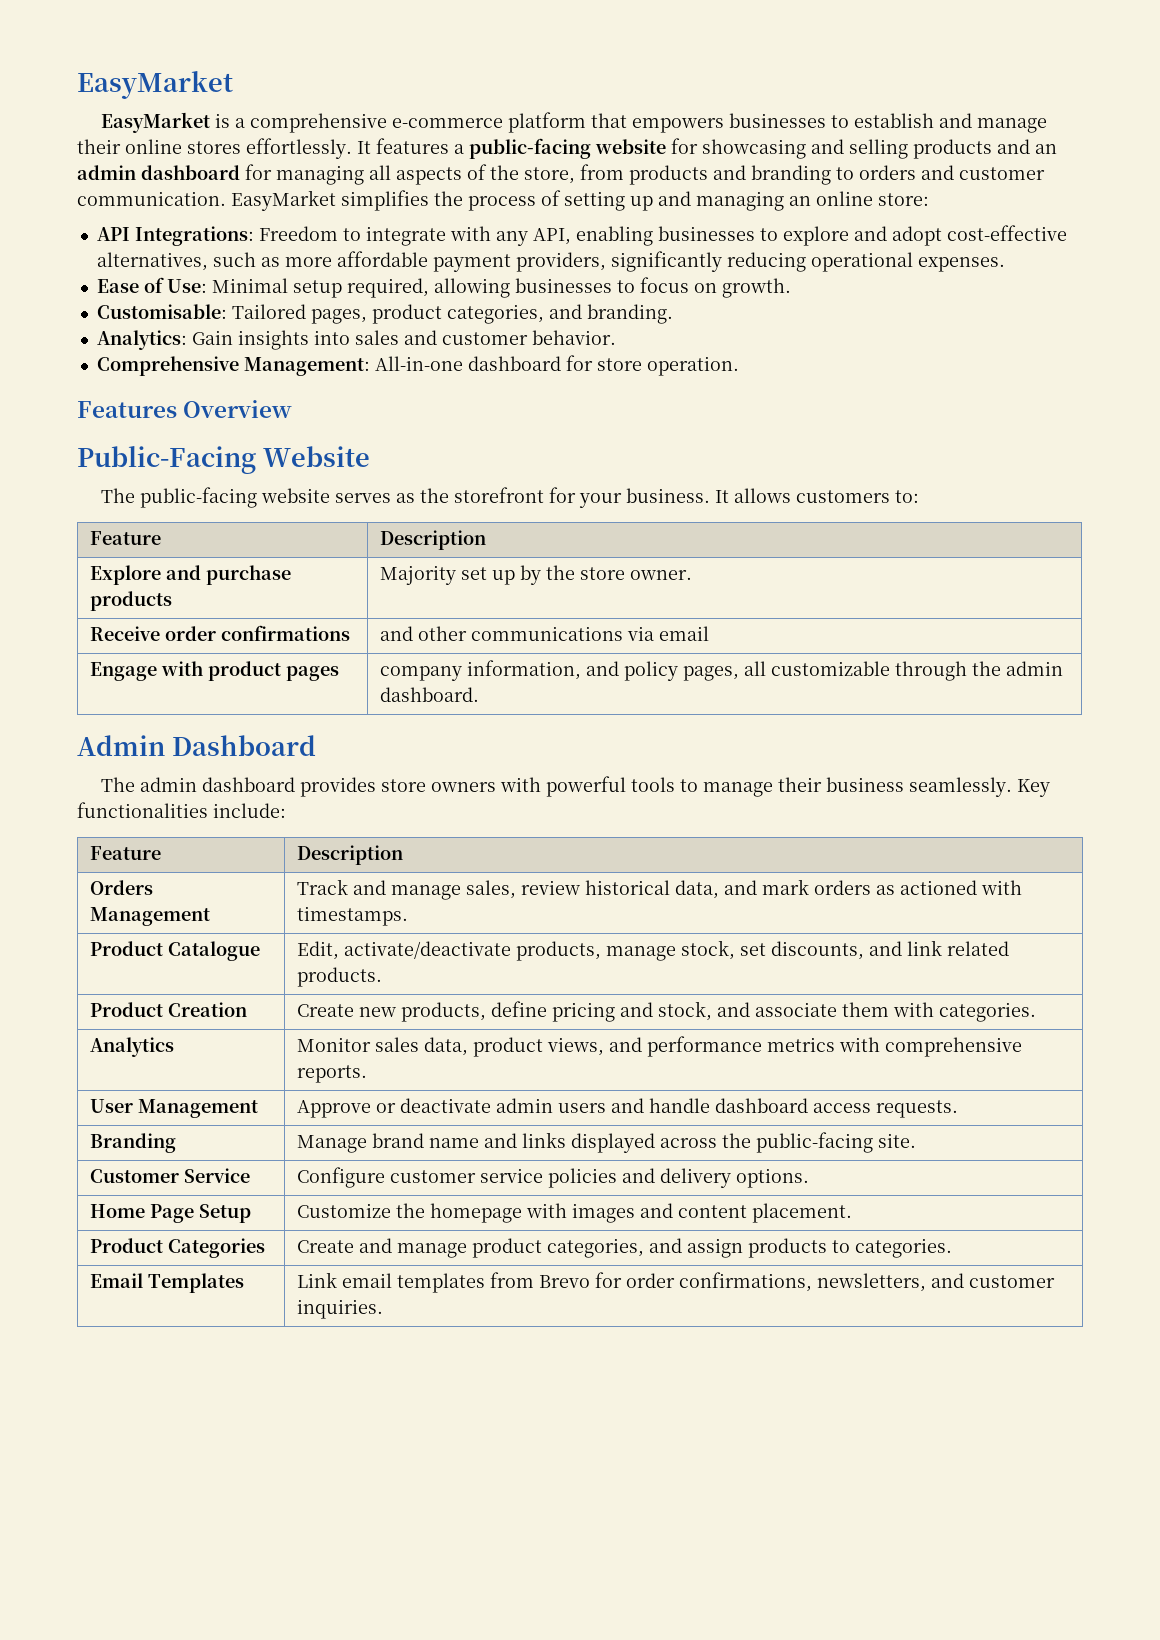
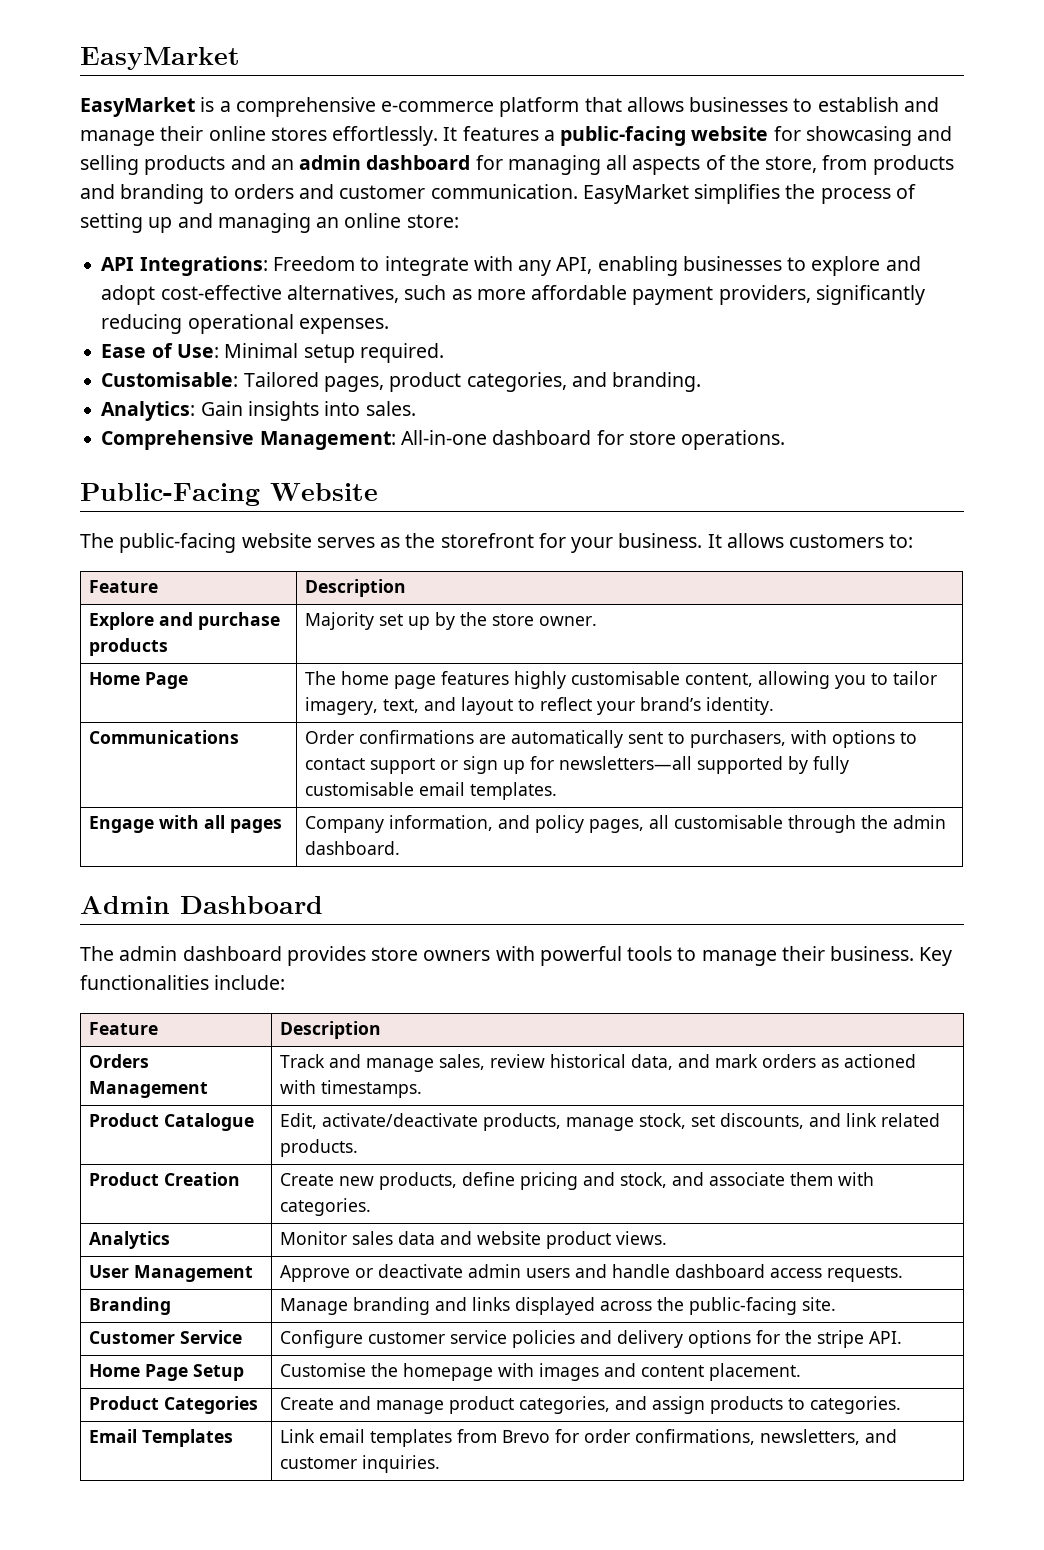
- EasyMarket is a comprehensive e-commerce platform that empowers businesses to establish and manage their online stores effortlessly.
+ EasyMarket is a comprehensive e-commerce platform that allows businesses to establish and manage their online stores effortlessly.
- Ease of Use: Minimal setup required, allowing businesses to focus on growth.
+ Ease of Use: Minimal setup required.
- Analytics: Gain insights into sales and customer behavior.
+ Analytics: Gain insights into sales.
- Comprehensive Management: All-in-one dashboard for store operation.
- Features Overview
+ Comprehensive Management: All-in-one dashboard for store operations.
- Receive order confirmations | and other communications via email
+ Home Page | The home page features highly customisable content, allowing you to tailor imagery, text, and layout to reflect your brand’s identity.
+ Communications | Order confirmations are automatically sent to purchasers, with options to contact support or sign up for newsletters—all supported by fully customisable email templates.
- Engage with product pages | company information, and policy pages, all customizable through the admin dashboard.
+ Engage with all pages | Company information, and policy pages, all customisable through the admin dashboard.
- The admin dashboard provides store owners with powerful tools to manage their business seamlessly.
+ The admin dashboard provides store owners with powerful tools to manage their business.
- Analytics | Monitor sales data, product views, and performance metrics with comprehensive reports.
+ Analytics | Monitor sales data and website product views.
- Branding | Manage brand name and links displayed across the public-facing site.
+ Branding | Manage branding and links displayed across the public-facing site.
- Customer Service | Configure customer service policies and delivery options.
+ Customer Service | Configure customer service policies and delivery options for the stripe API.
- Home Page Setup | Customize the homepage with images and content placement.
+ Home Page Setup | Customise the homepage with images and content placement.

